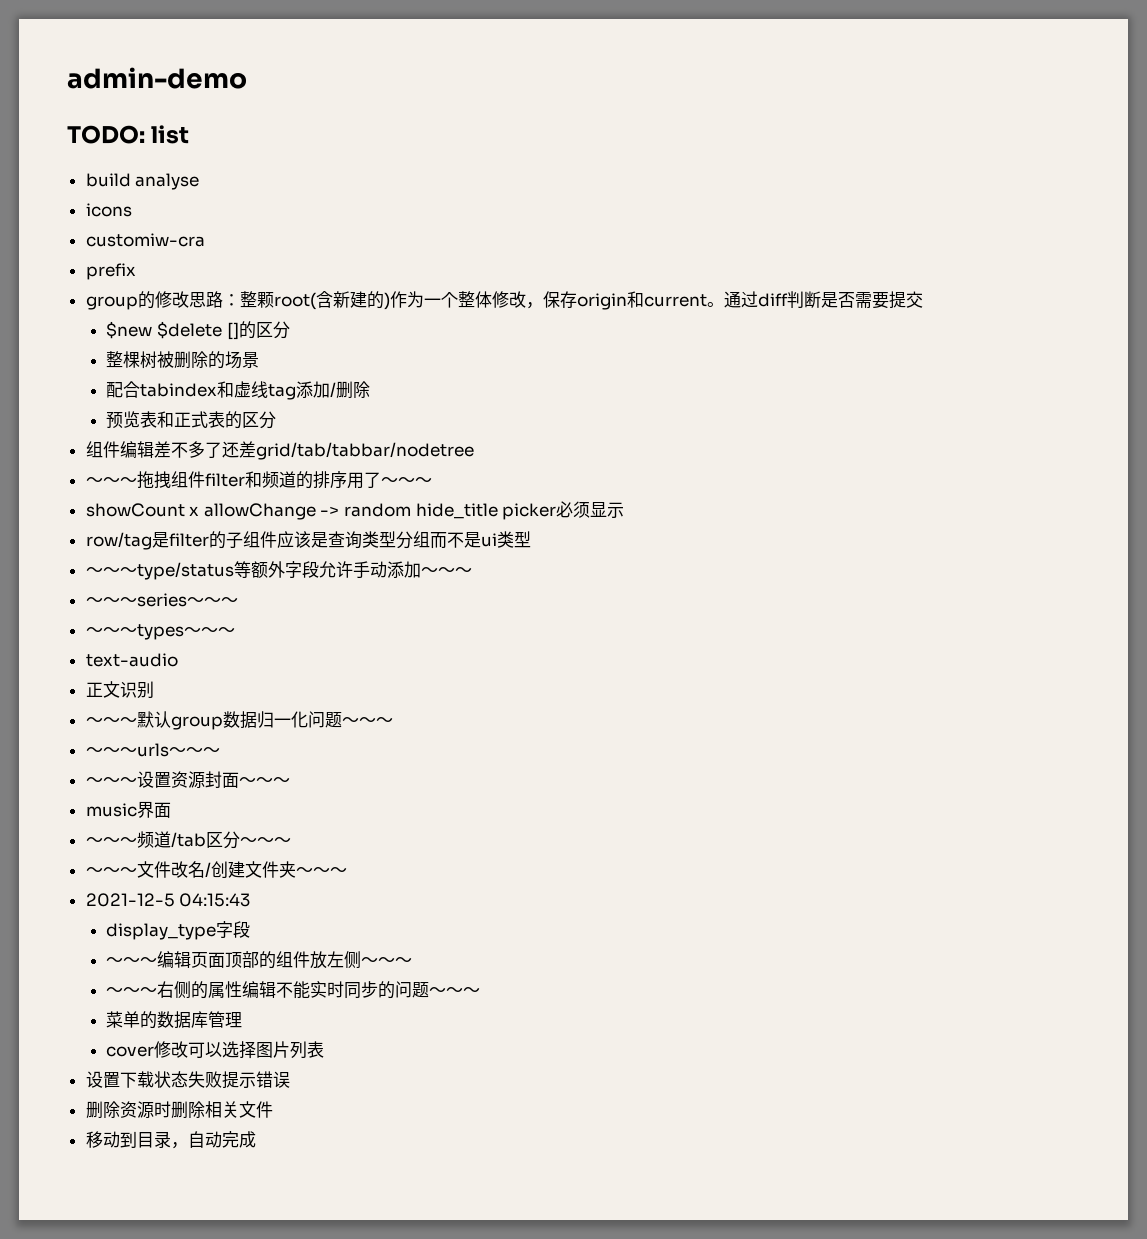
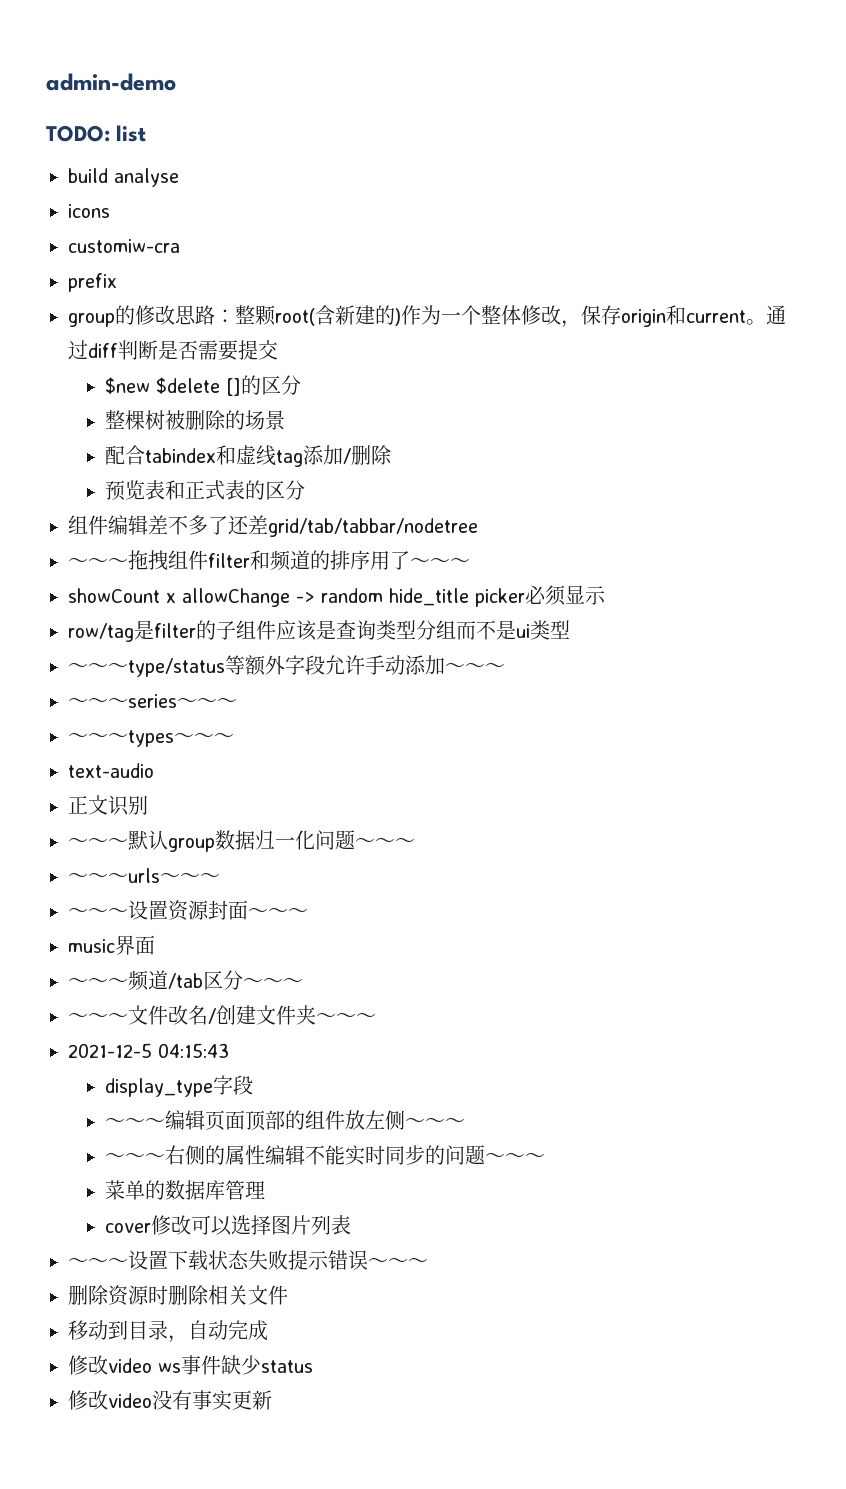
- 设置下载状态失败提示错误
+ ～～～设置下载状态失败提示错误～～～
+ 修改video ws事件缺少status
+ 修改video没有事实更新

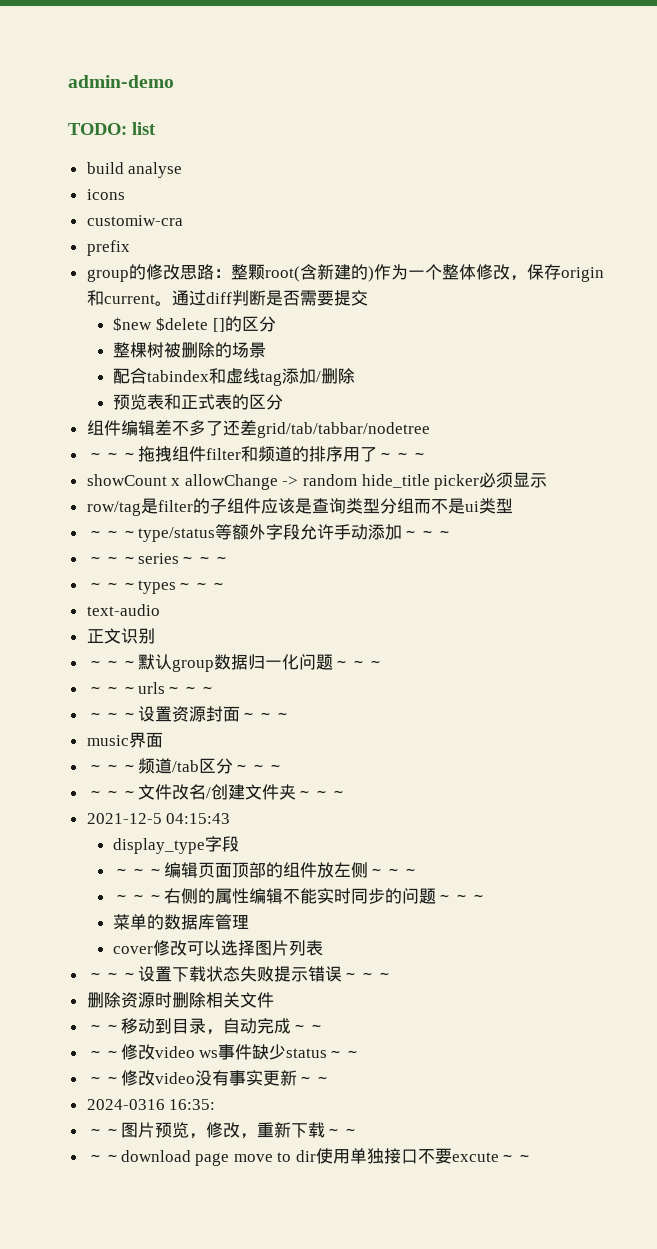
- 移动到目录，自动完成
- 修改video ws事件缺少status
- 修改video没有事实更新
+ ～～移动到目录，自动完成～～
+ ～～修改video ws事件缺少status～～
+ ～～修改video没有事实更新～～
+ 2024-0316 16:35:
+ ～～图片预览，修改，重新下载～～
+ ～～download page move to dir使用单独接口不要excute～～

